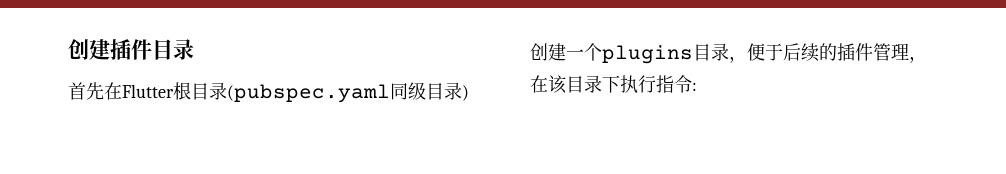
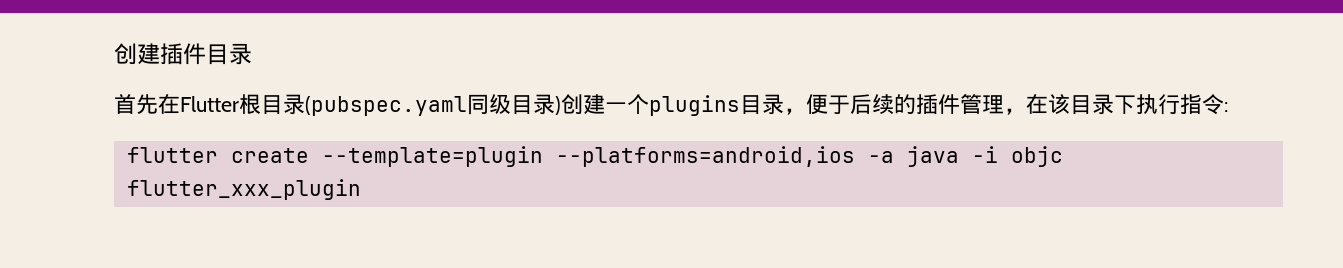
+ flutter create --template=plugin --platforms=android,ios -a java -i objc flutter_xxx_plugin

